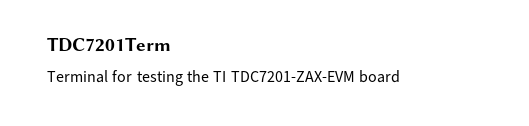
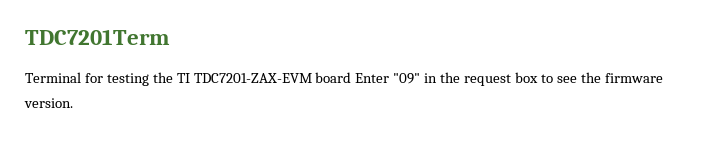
- Terminal for testing the TI TDC7201-ZAX-EVM board
+ Terminal for testing the TI TDC7201-ZAX-EVM board Enter "09" in the request box to see the firmware version.

